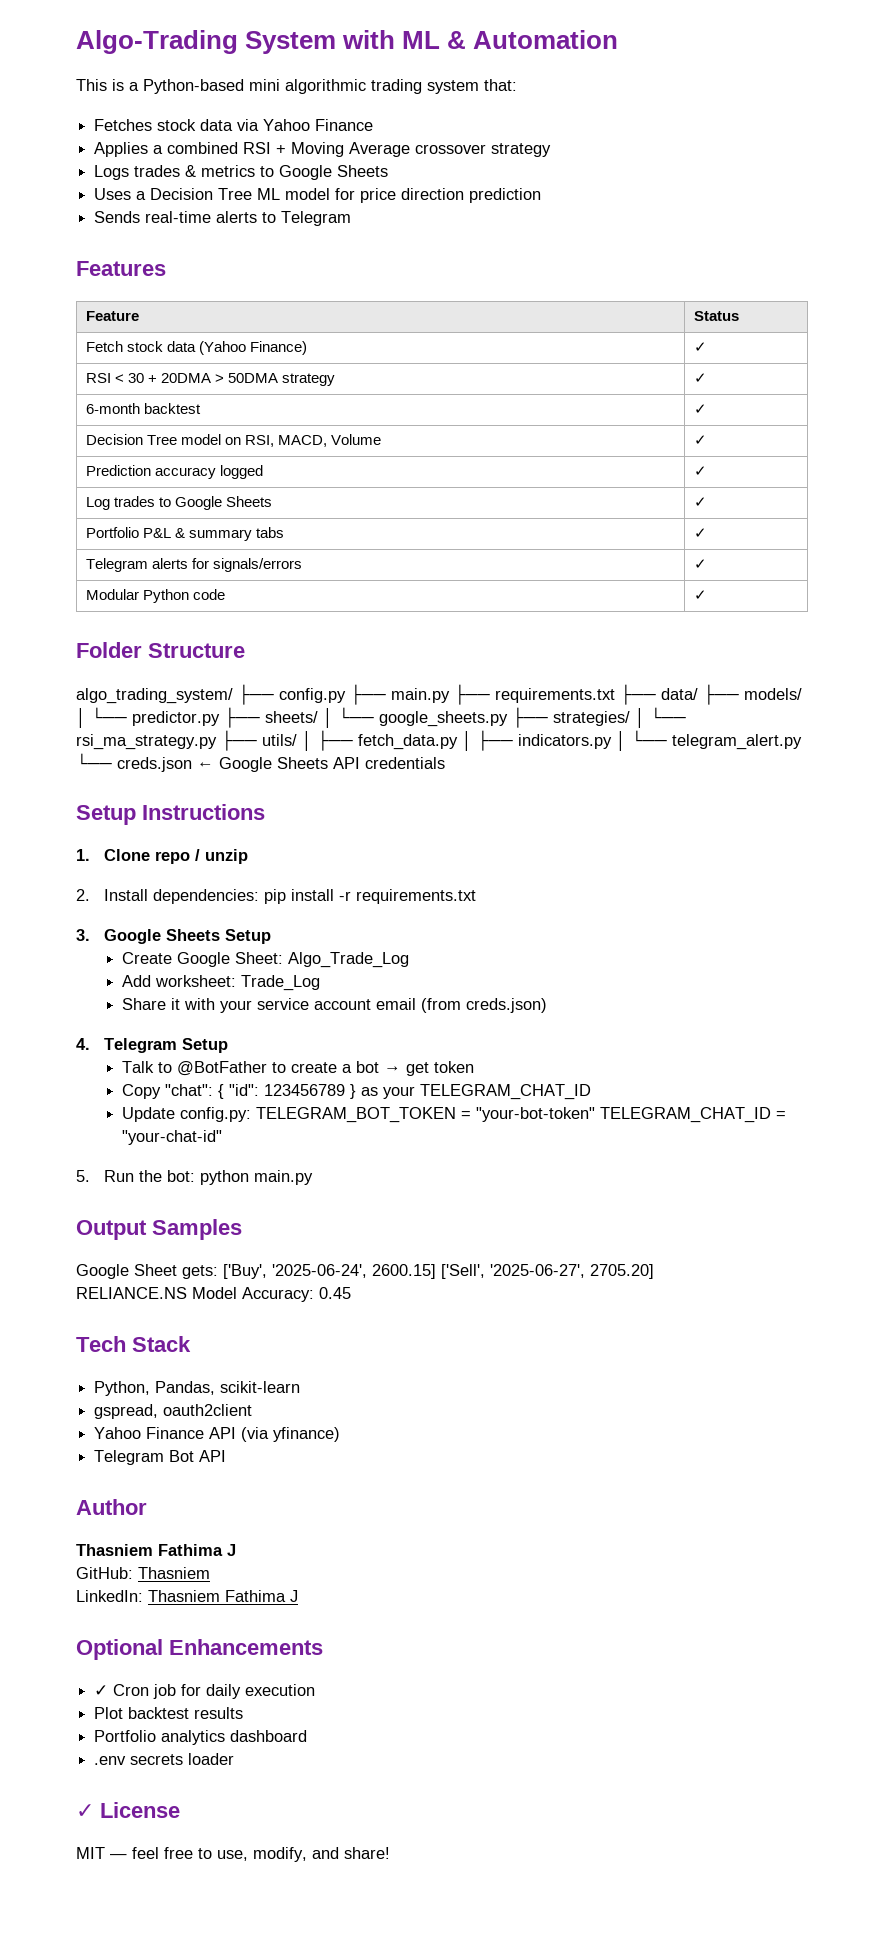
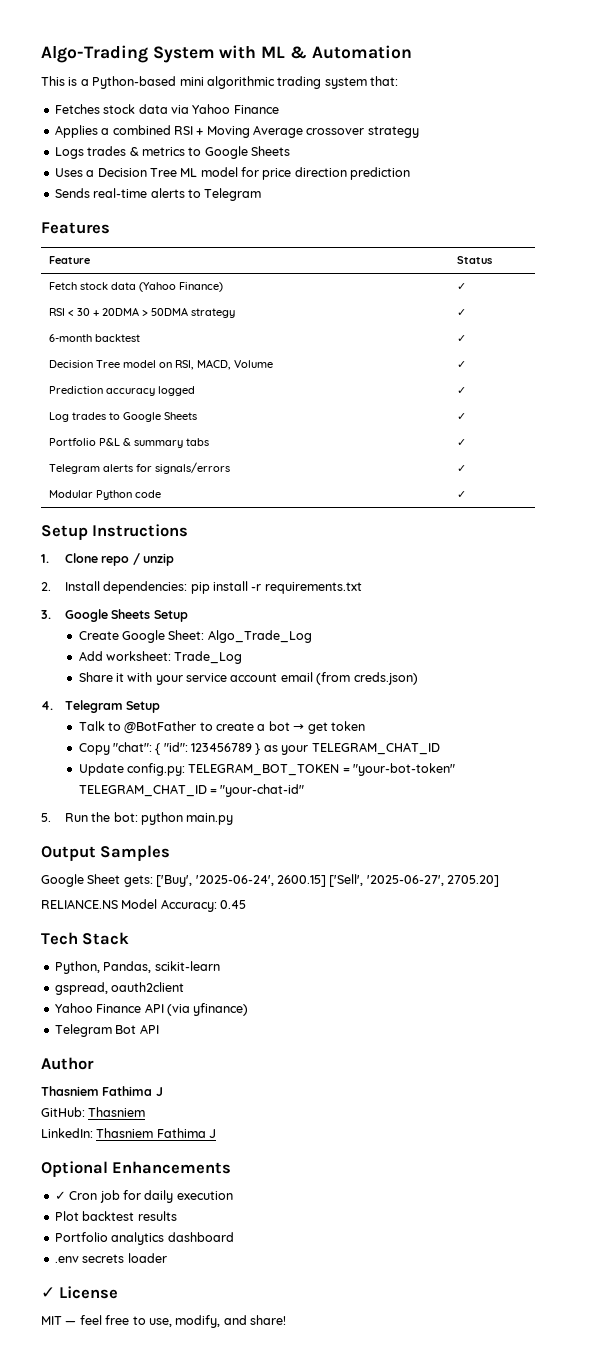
- Folder Structure
- algo_trading_system/ ├── config.py ├── main.py ├── requirements.txt ├── data/ ├── models/ │ └── predictor.py ├── sheets/ │ └── google_sheets.py ├── strategies/ │ └── rsi_ma_strategy.py ├── utils/ │ ├── fetch_data.py │ ├── indicators.py │ └── telegram_alert.py └── creds.json ← Google Sheets API credentials

